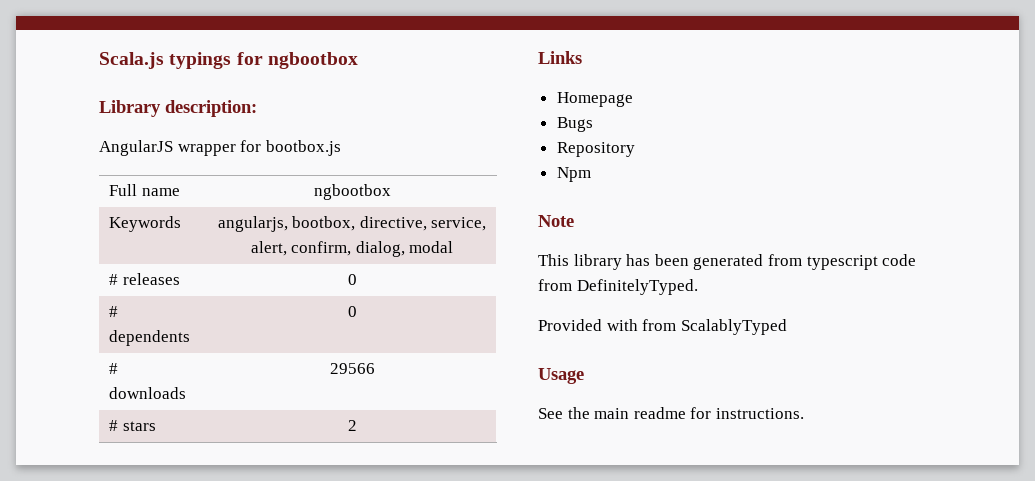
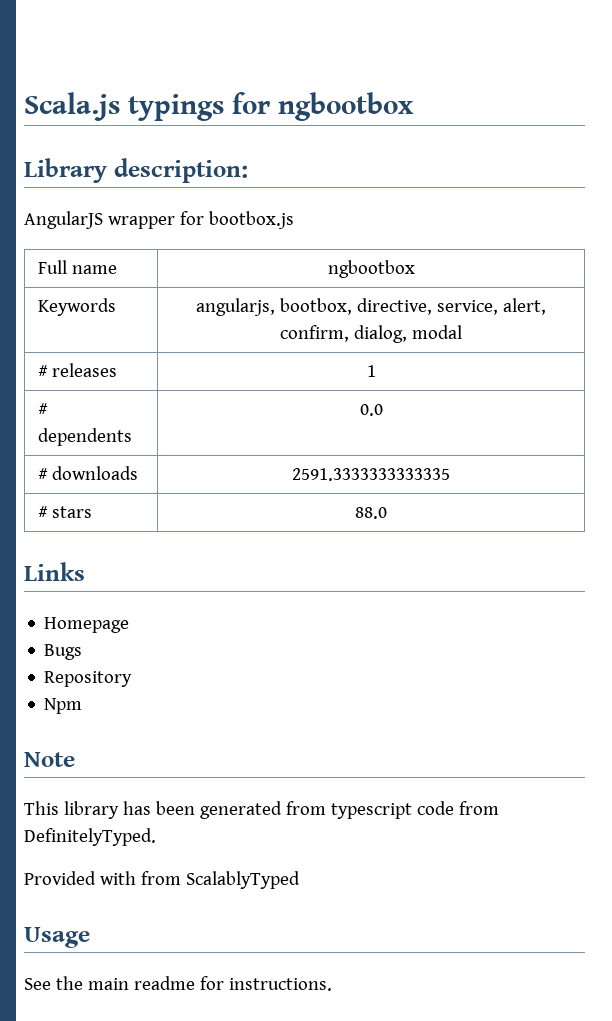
- # releases | 0
+ # releases | 1
- # dependents | 0
+ # dependents | 0.0
- # downloads | 29566
+ # downloads | 2591.3333333333335
- # stars | 2
+ # stars | 88.0

